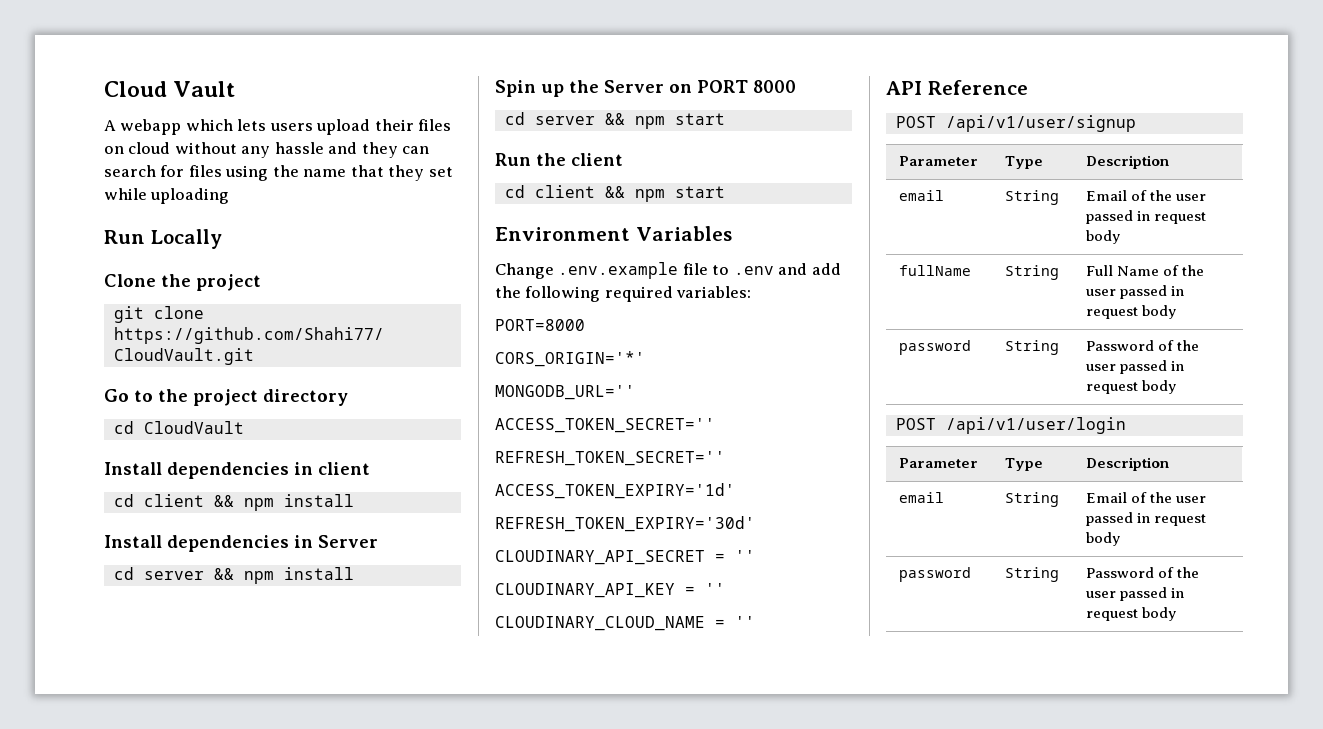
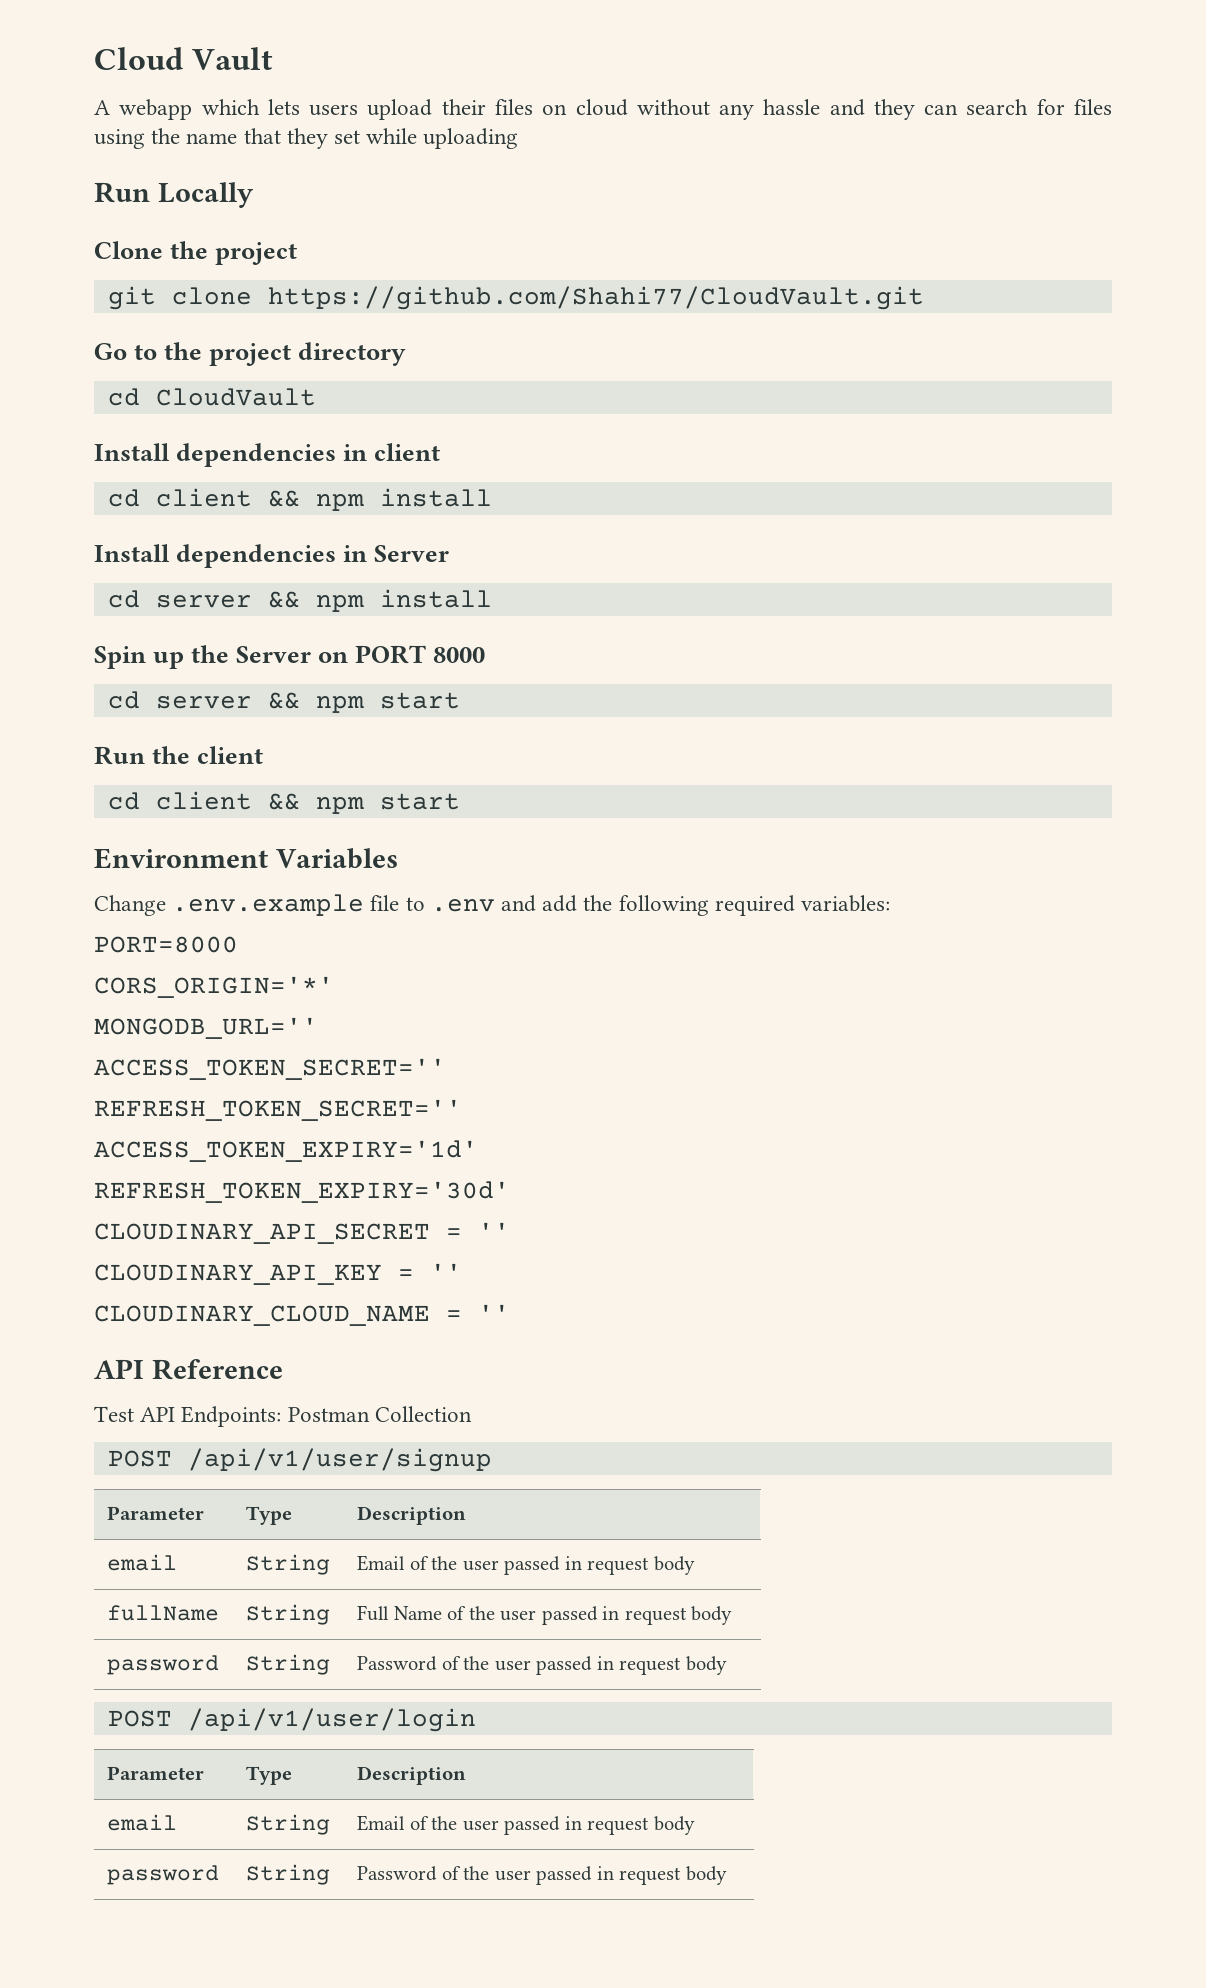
+ Test API Endpoints: Postman Collection

